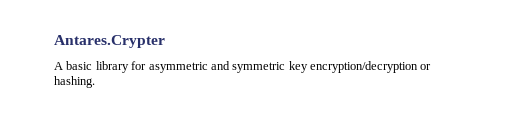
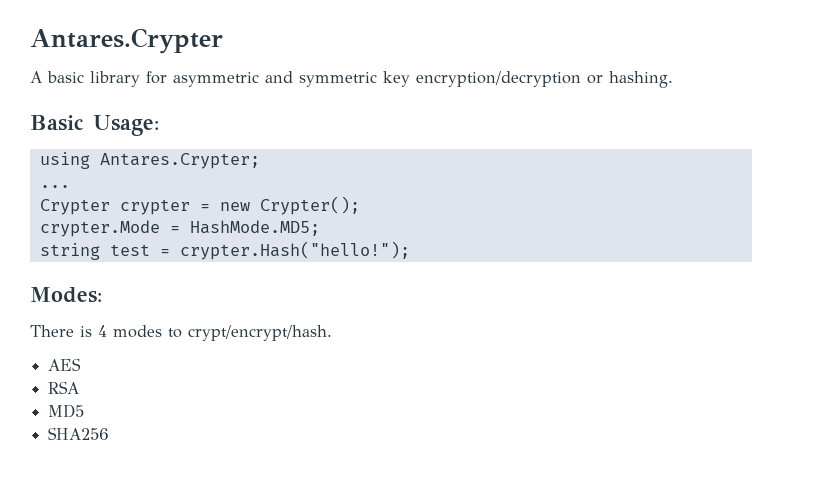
+ Basic Usage:
+ using Antares.Crypter;
+ ...
+ Crypter crypter = new Crypter();
+ crypter.Mode = HashMode.MD5;
+ string test = crypter.Hash("hello!");
+ Modes:
+ There is 4 modes to crypt/encrypt/hash.
+ AES
+ RSA
+ MD5
+ SHA256

